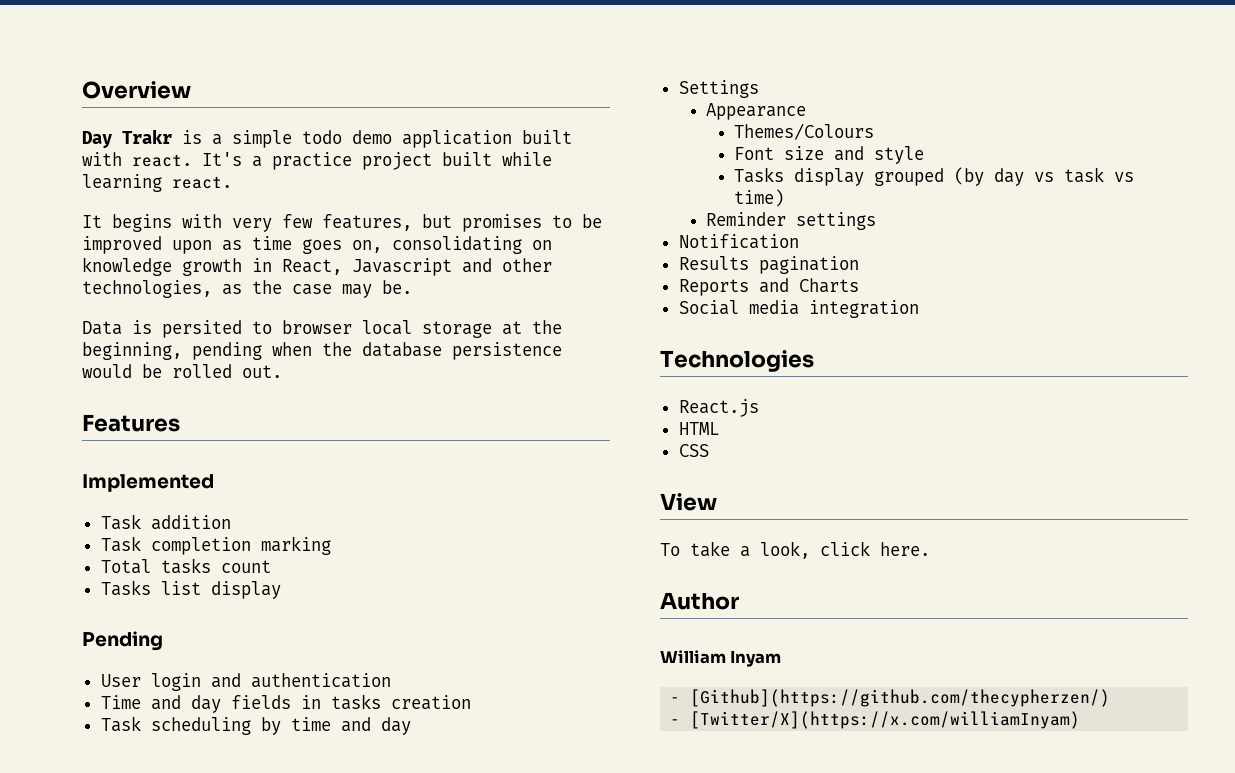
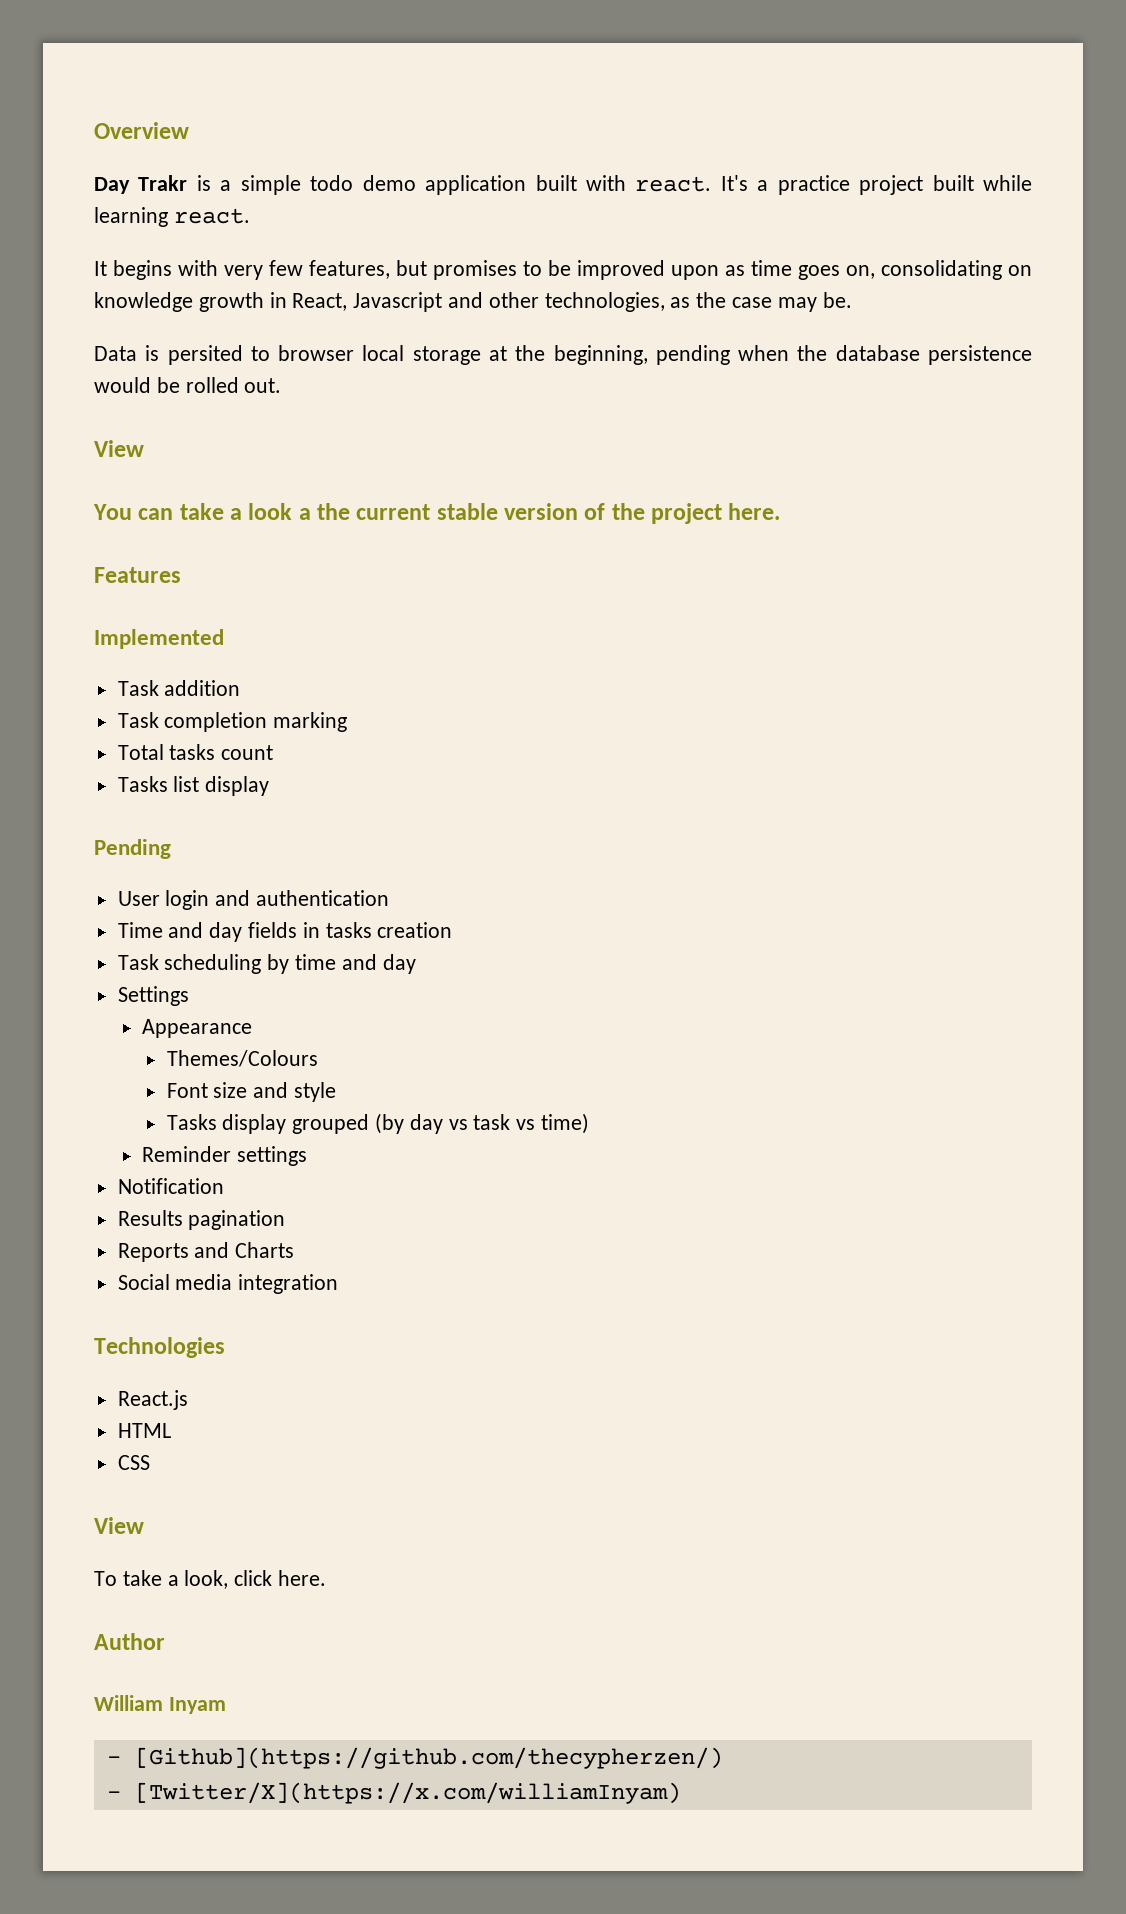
  Data is persited to browser local storage at the beginning, pending when the database persistence would be rolled out.
+ View
+ You can take a look a the current stable version of the project here.

